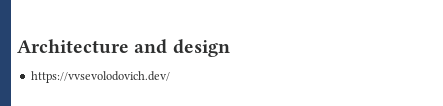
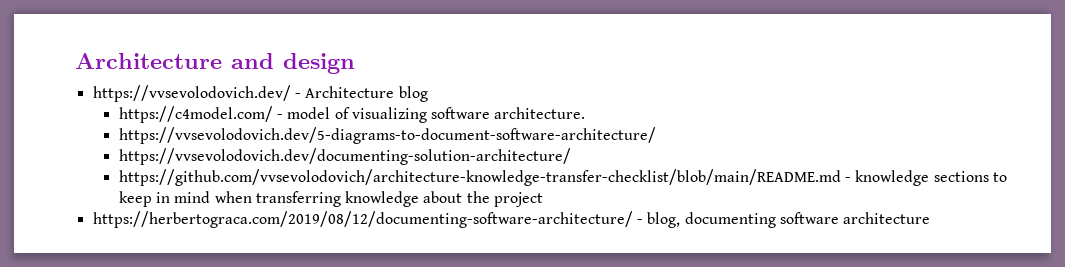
- https://vvsevolodovich.dev/
+ https://vvsevolodovich.dev/ - Architecture blog
+ https://c4model.com/ - model of visualizing software architecture.
+ https://vvsevolodovich.dev/5-diagrams-to-document-software-architecture/
+ https://vvsevolodovich.dev/documenting-solution-architecture/
+ https://github.com/vvsevolodovich/architecture-knowledge-transfer-checklist/blob/main/README.md - knowledge sections to keep in mind when transferring knowledge about the project
+ https://herbertograca.com/2019/08/12/documenting-software-architecture/ - blog, documenting software architecture

